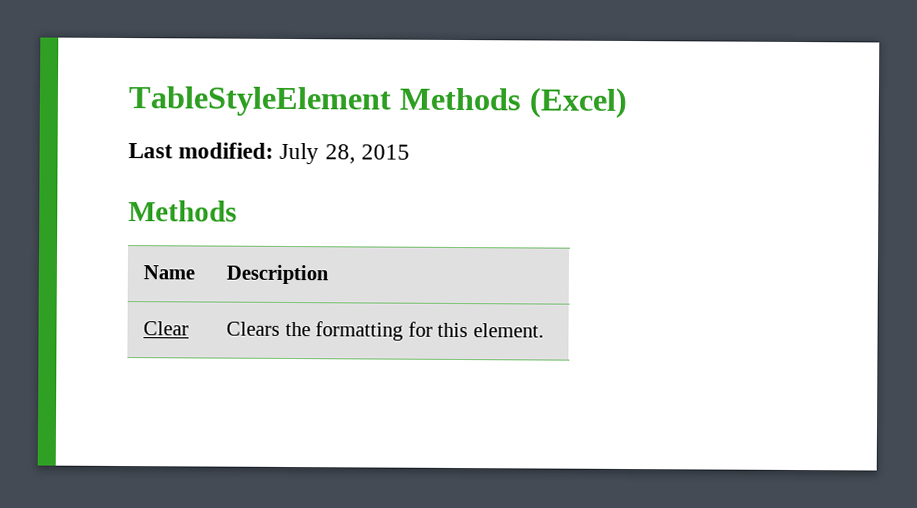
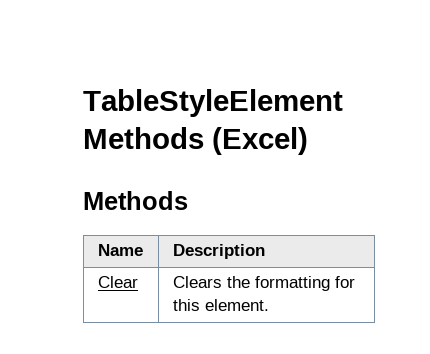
- Last modified: July 28, 2015

